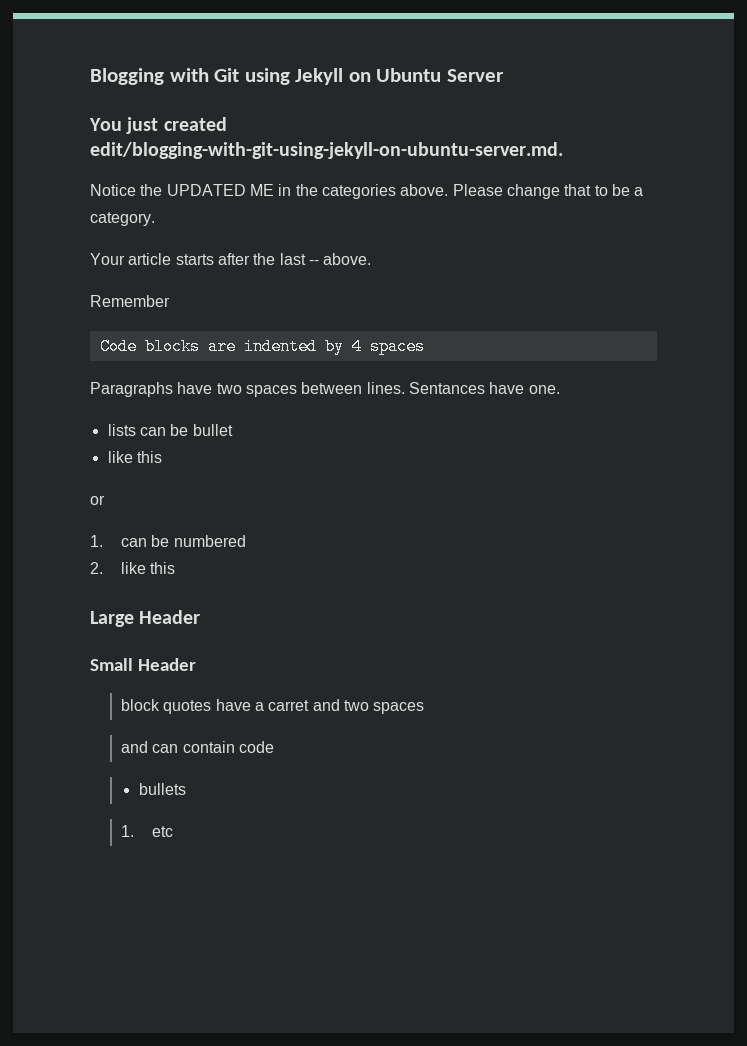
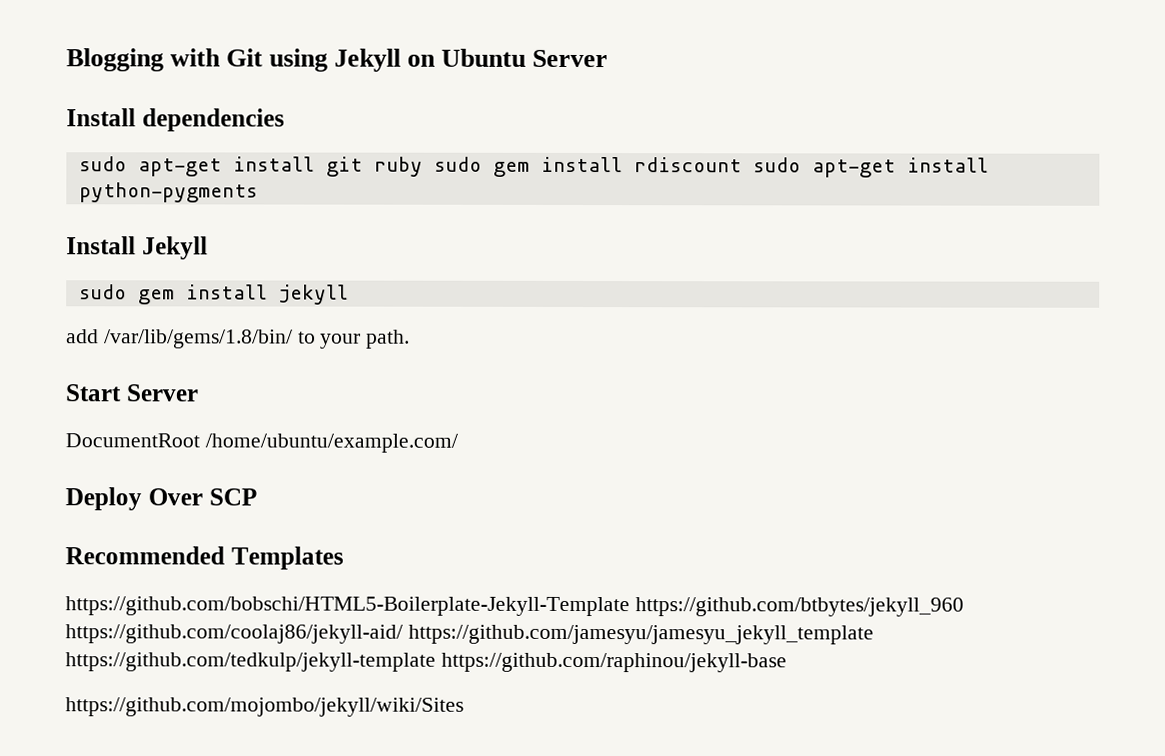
- You just created edit/blogging-with-git-using-jekyll-on-ubuntu-server.md.
- Notice the UPDATED ME in the categories above. Please change that to be a category.
- Your article starts after the last -- above.
- Remember
- Code blocks are indented by 4 spaces
- Paragraphs have two spaces between lines. Sentances have one.
- lists can be bullet
- like this
- or
- 1. can be numbered
- 2. like this
- Large Header
- Small Header
- block quotes have a carret and two spaces
- and can contain code
- bullets
- 1. etc
+ Install dependencies
+ sudo apt-get install git ruby sudo gem install rdiscount sudo apt-get install python-pygments
+ Install Jekyll
+ sudo gem install jekyll
+ add /var/lib/gems/1.8/bin/ to your path.
+ Start Server
+ DocumentRoot /home/ubuntu/example.com/
+ Deploy Over SCP
+ Recommended Templates
+ https://github.com/bobschi/HTML5-Boilerplate-Jekyll-Template https://github.com/btbytes/jekyll_960 https://github.com/coolaj86/jekyll-aid/ https://github.com/jamesyu/jamesyu_jekyll_template https://github.com/tedkulp/jekyll-template https://github.com/raphinou/jekyll-base
+ https://github.com/mojombo/jekyll/wiki/Sites

